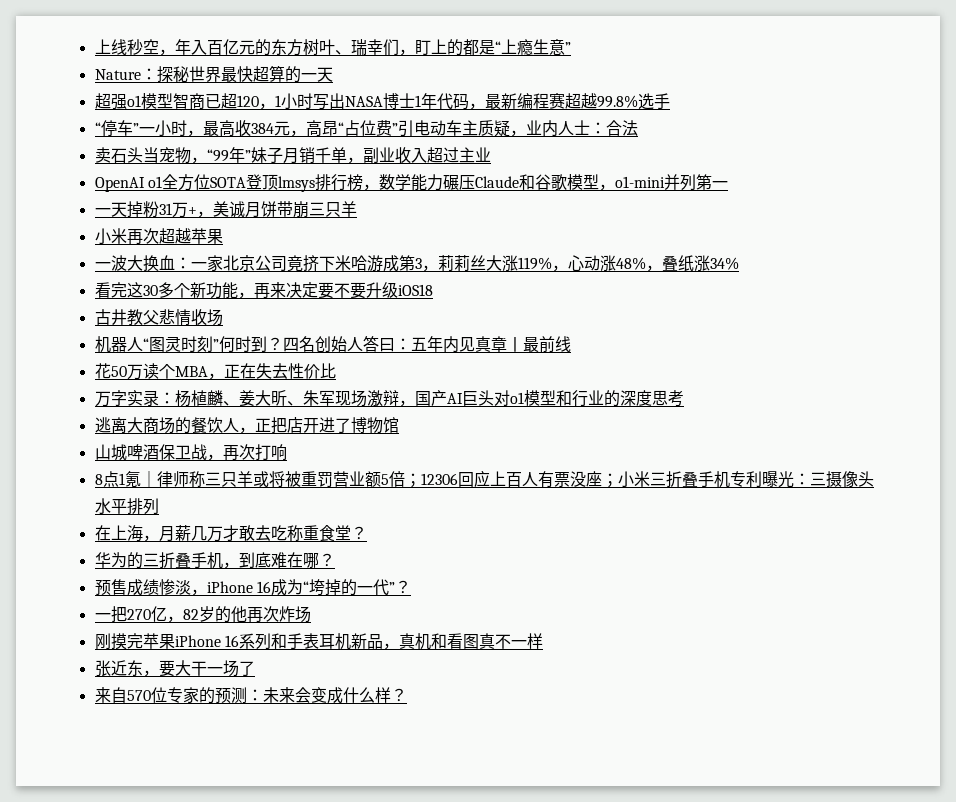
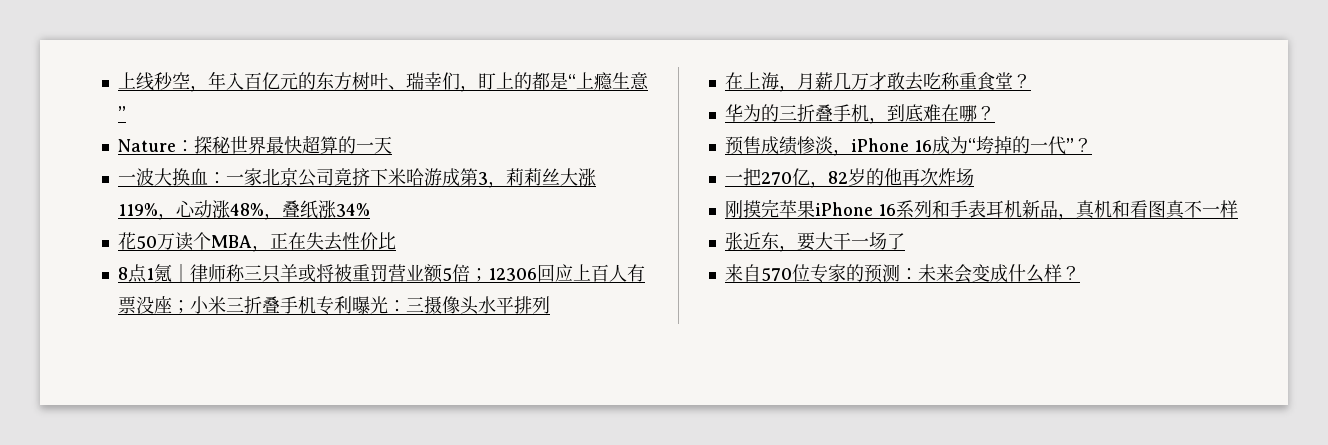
- 超强o1模型智商已超120，1小时写出NASA博士1年代码，最新编程赛超越99.8%选手
- “停车”一小时，最高收384元，高昂“占位费”引电动车主质疑，业内人士：合法
- 卖石头当宠物，“99年”妹子月销千单，副业收入超过主业
- OpenAI o1全方位SOTA登顶lmsys排行榜，数学能力碾压Claude和谷歌模型，o1-mini并列第一
- 一天掉粉31万+，美诚月饼带崩三只羊
- 小米再次超越苹果
- 看完这30多个新功能，再来决定要不要升级iOS18
- 古井教父悲情收场
- 机器人“图灵时刻”何时到？四名创始人答曰：五年内见真章丨最前线
- 万字实录：杨植麟、姜大昕、朱军现场激辩，国产AI巨头对o1模型和行业的深度思考
- 逃离大商场的餐饮人，正把店开进了博物馆
- 山城啤酒保卫战，再次打响

